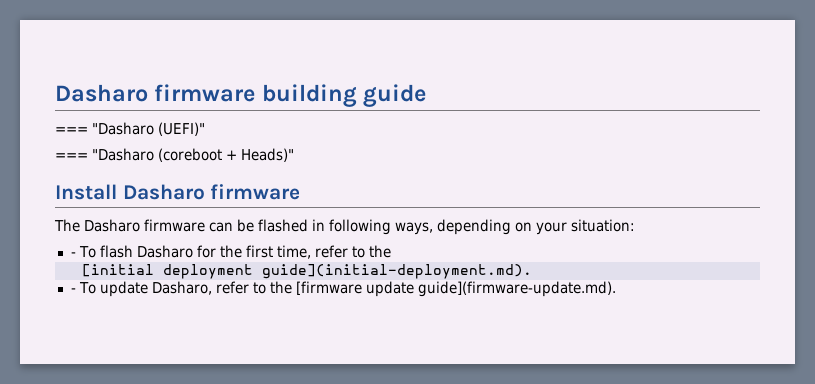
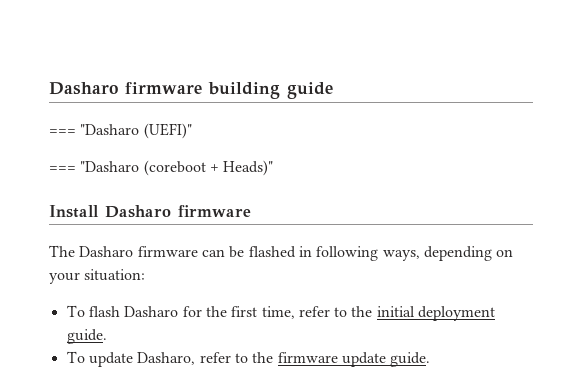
- - To flash Dasharo for the first time, refer to the
- [initial deployment guide](initial-deployment.md).
- - To update Dasharo, refer to the [firmware update guide](firmware-update.md).
+ To flash Dasharo for the first time, refer to the initial deployment guide.
+ To update Dasharo, refer to the firmware update guide.

